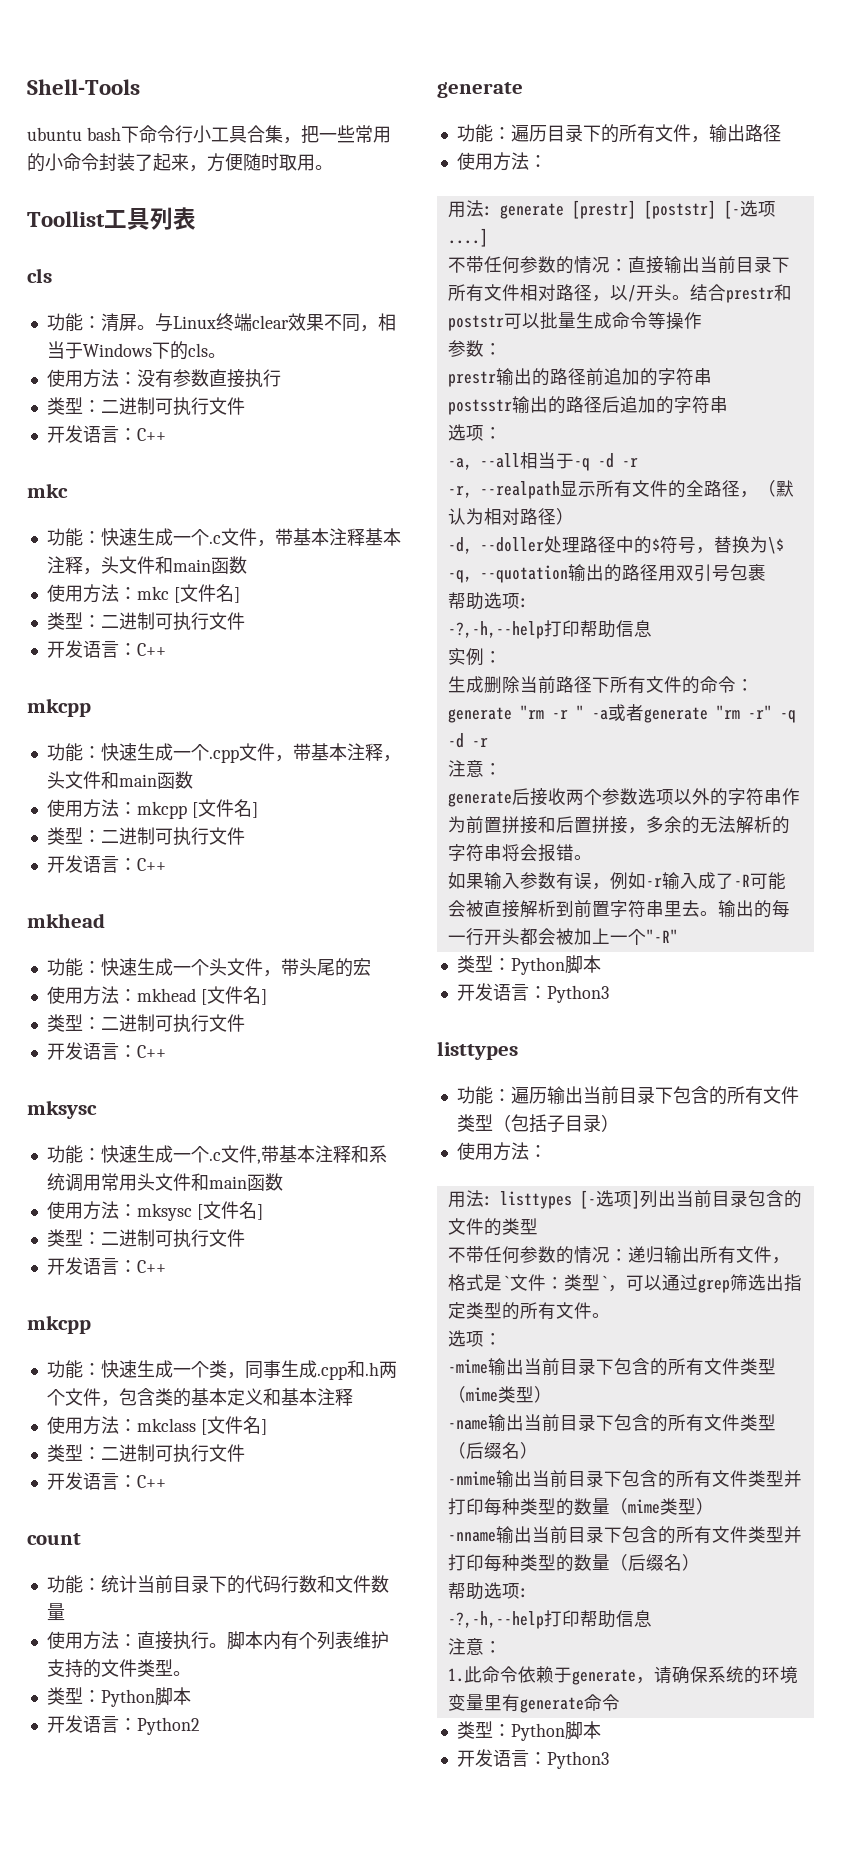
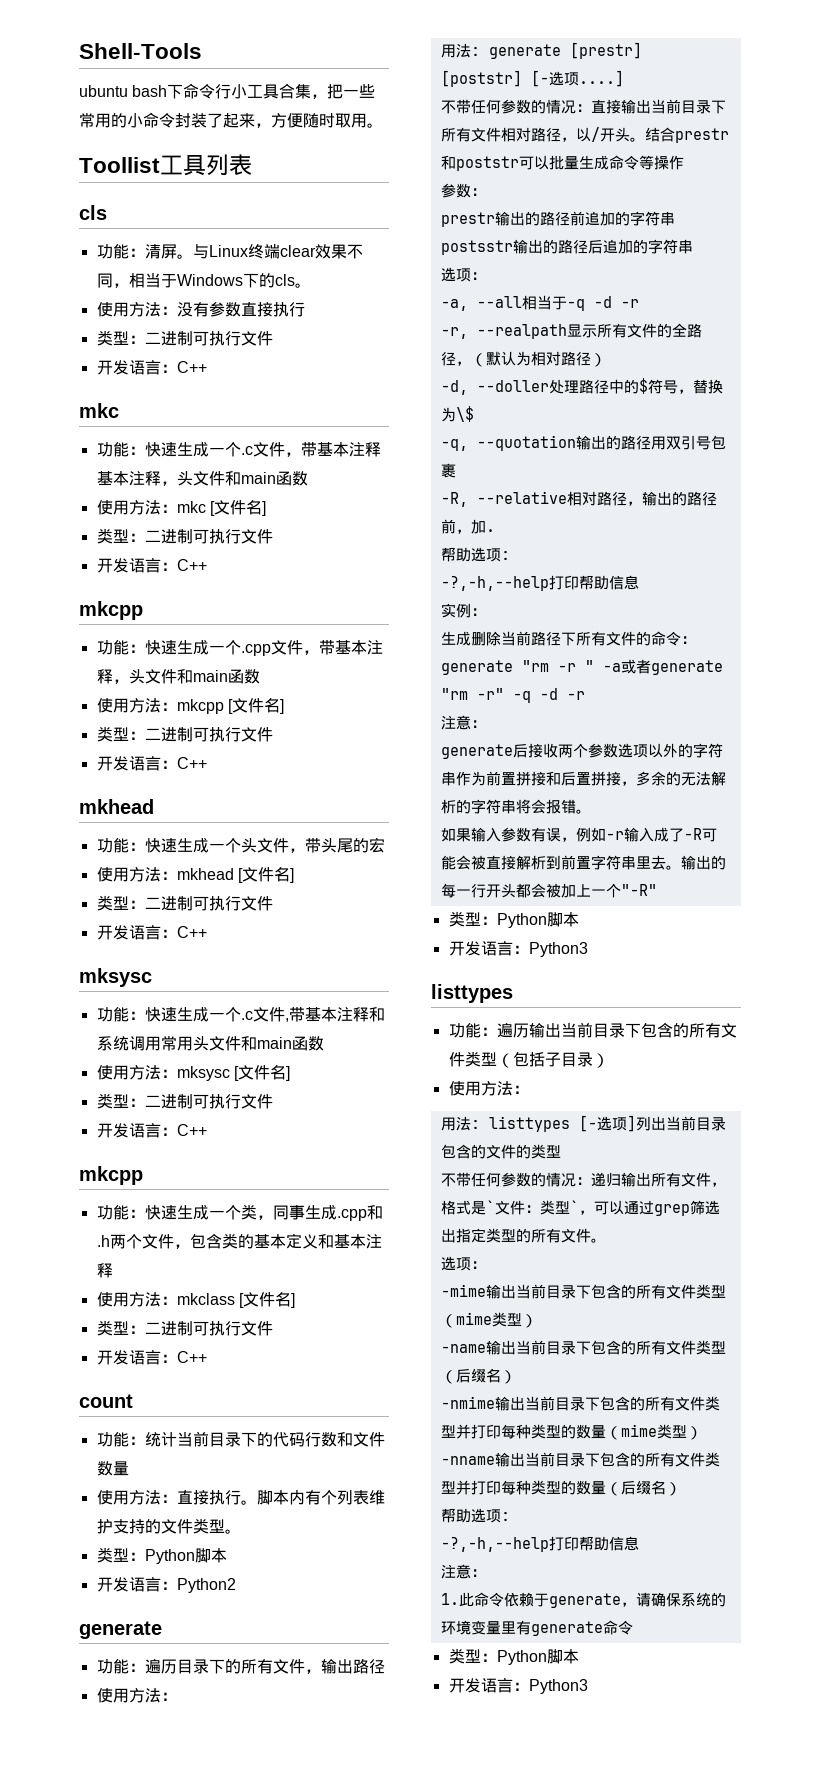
+ -R, --relative相对路径，输出的路径前，加.

